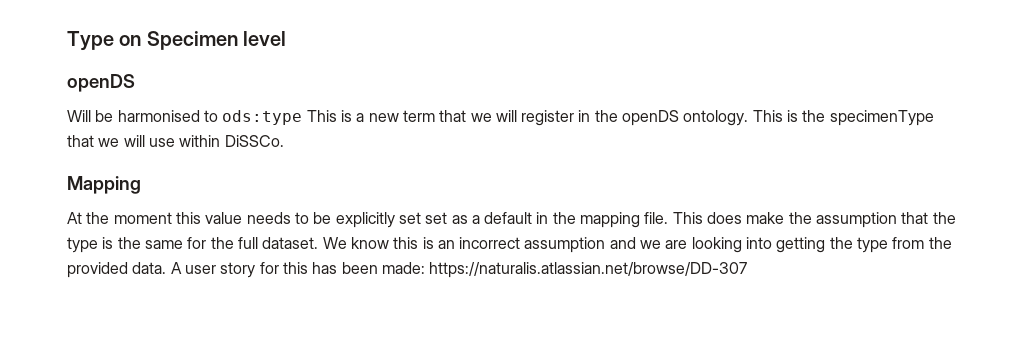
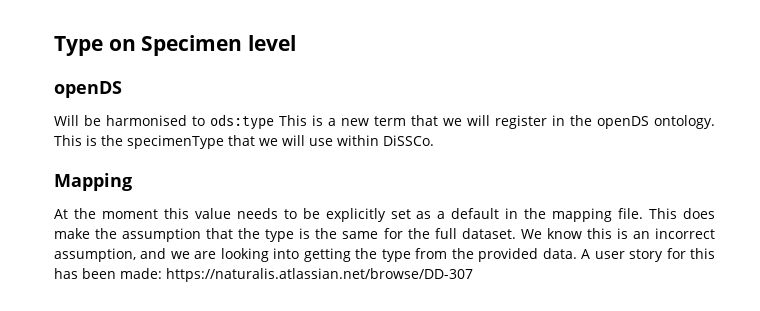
- At the moment this value needs to be explicitly set set as a default in the mapping file.
+ At the moment this value needs to be explicitly set as a default in the mapping file.
- We know this is an incorrect assumption and we are looking into getting the type from the provided data.
+ We know this is an incorrect assumption, and we are looking into getting the type from the provided data.

